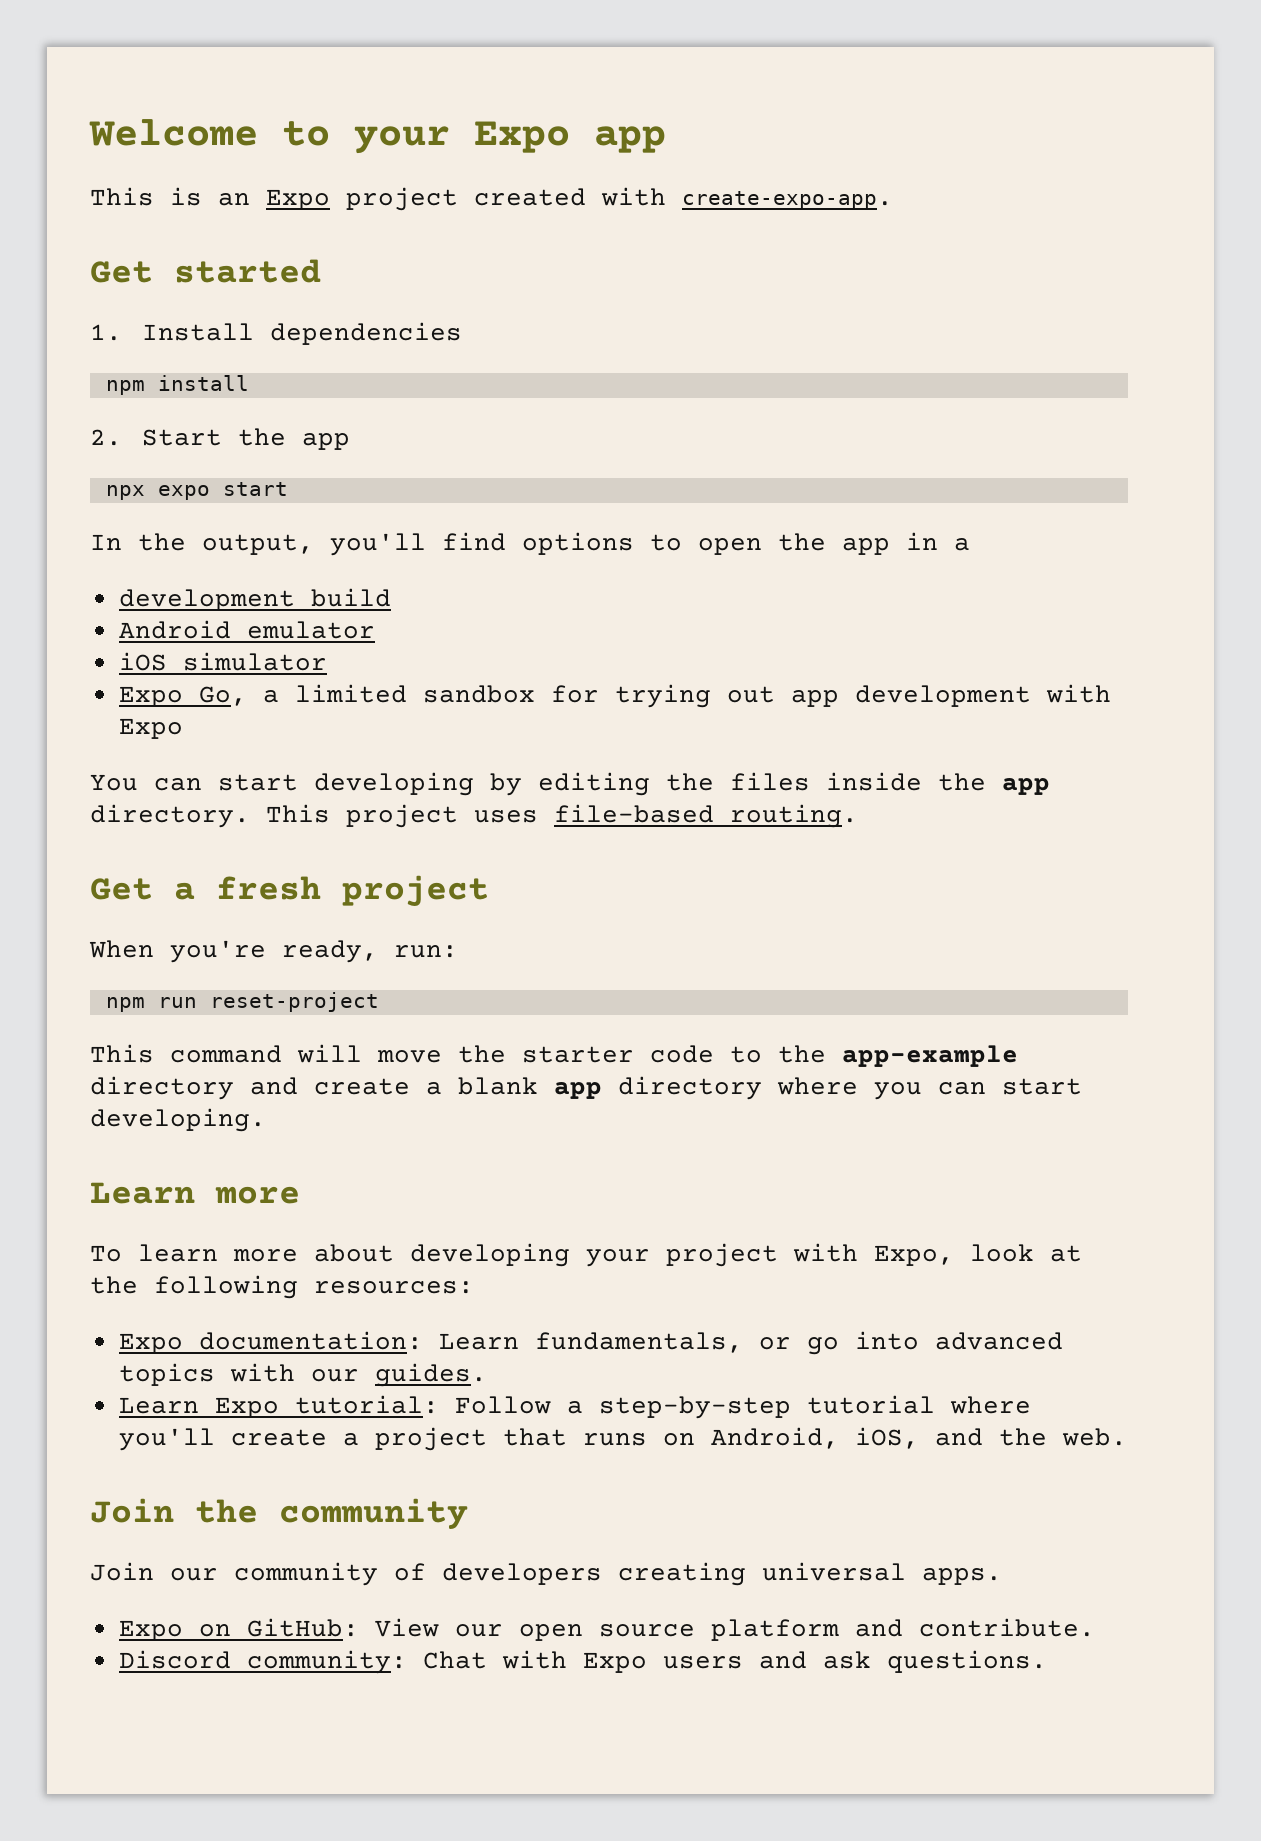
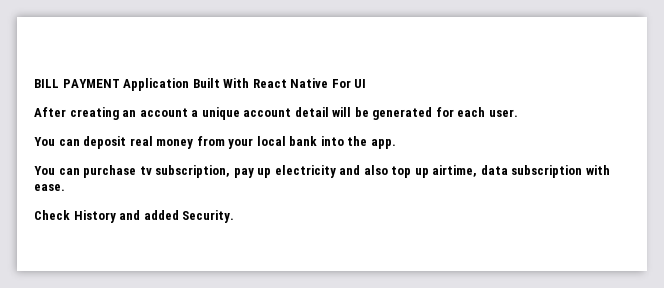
- Welcome to your Expo app
- This is an Expo project created with create-expo-app.
- Get started
- 1. Install dependencies
- npm install
- 2. Start the app
- npx expo start
- In the output, you'll find options to open the app in a
- development build
- Android emulator
- iOS simulator
- Expo Go, a limited sandbox for trying out app development with Expo
- You can start developing by editing the files inside the app directory. This project uses file-based routing.
- Get a fresh project
- When you're ready, run:
- npm run reset-project
- This command will move the starter code to the app-example directory and create a blank app directory where you can start developing.
- Learn more
- To learn more about developing your project with Expo, look at the following resources:
- Expo documentation: Learn fundamentals, or go into advanced topics with our guides.
- Learn Expo tutorial: Follow a step-by-step tutorial where you'll create a project that runs on Android, iOS, and the web.
- Join the community
- Join our community of developers creating universal apps.
- Expo on GitHub: View our open source platform and contribute.
- Discord community: Chat with Expo users and ask questions.
+ BILL PAYMENT Application Built With React Native For UI
+ After creating an account a unique account detail will be generated for each user.
+ You can deposit real money from your local bank into the app.
+ You can purchase tv subscription, pay up electricity and also top up airtime, data subscription with ease.
+ Check History and added Security.

